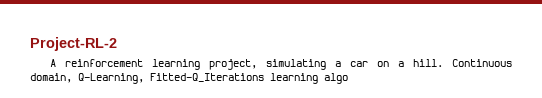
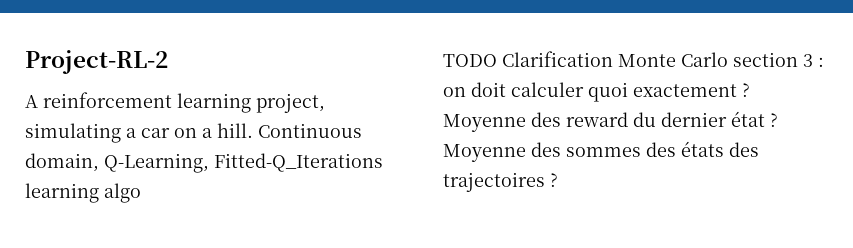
+ TODO Clarification Monte Carlo section 3 : on doit calculer quoi exactement ? Moyenne des reward du dernier état ? Moyenne des sommes des états des trajectoires ?

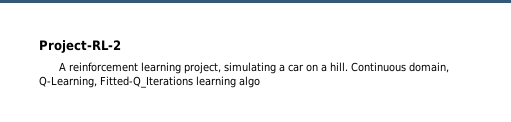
- TODO Clarification Monte Carlo section 3 : on doit calculer quoi exactement ? Moyenne des reward du dernier état ? Moyenne des sommes des états des trajectoires ?

